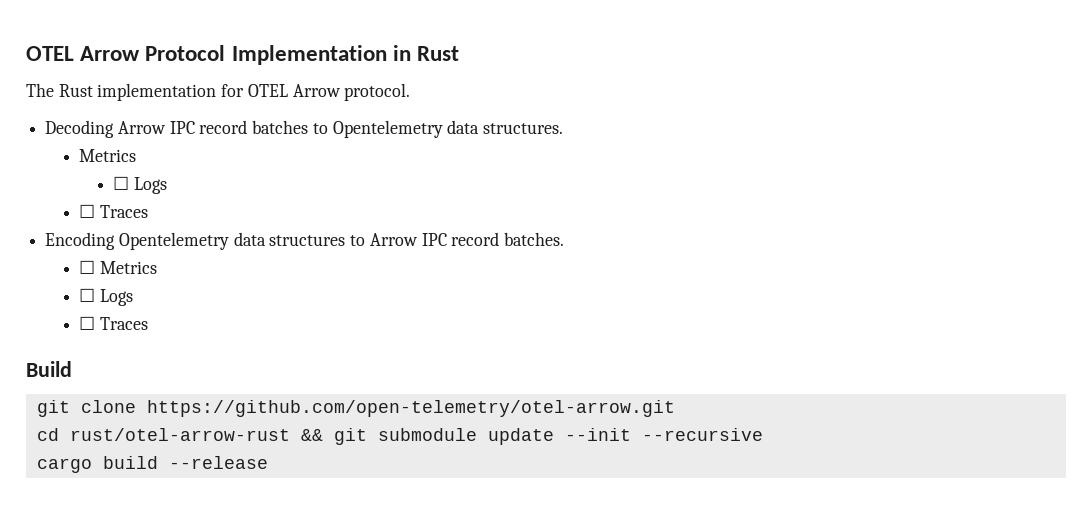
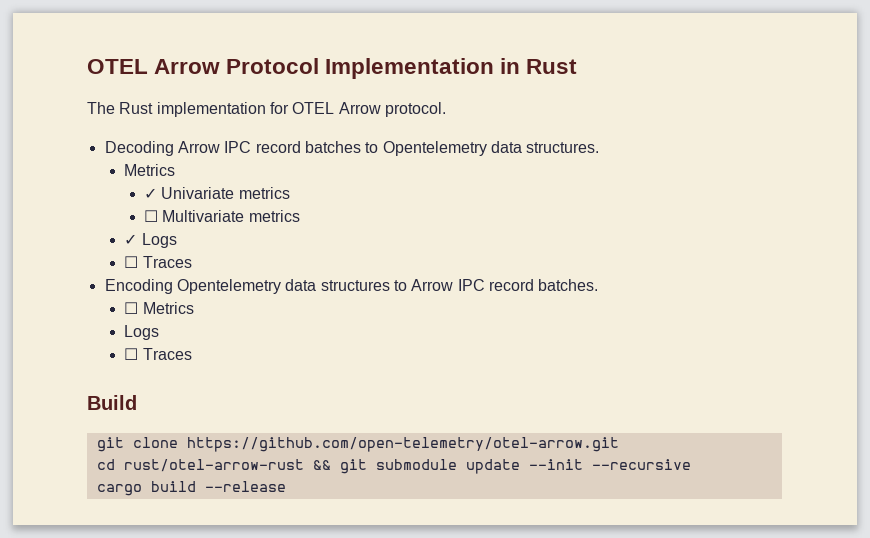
  Decoding Arrow IPC record batches to Opentelemetry data structures.
  Metrics
- ☐ Logs
+ ✓ Univariate metrics
+ ☐ Multivariate metrics
+ ✓ Logs
  ☐ Metrics
- ☐ Logs
+ Logs

